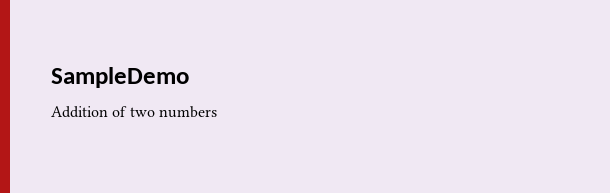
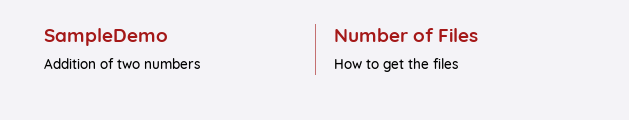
+ Number of Files
+ How to get the files

